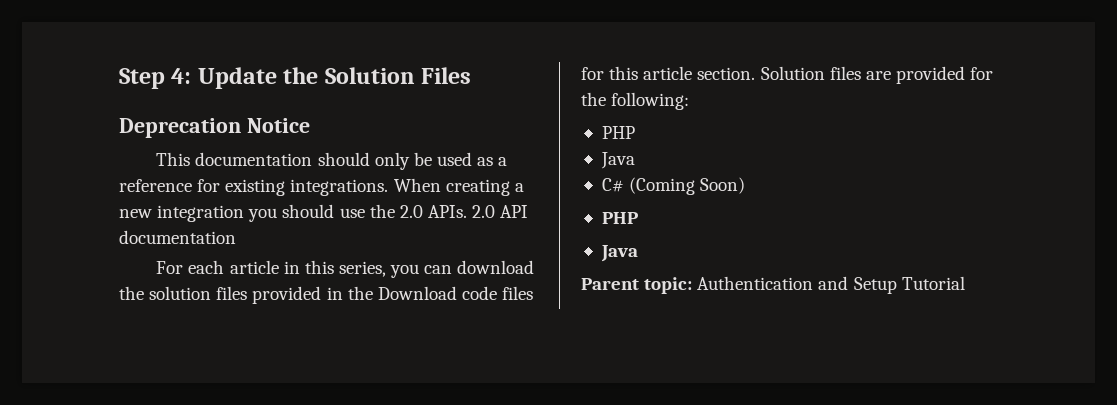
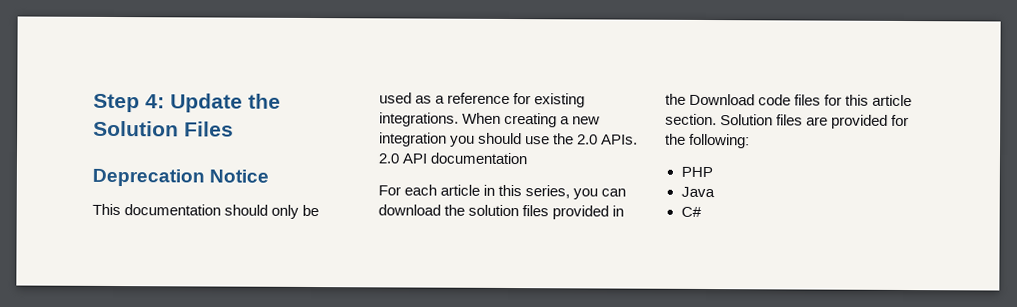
- C# (Coming Soon)
- PHP
- Java
- Parent topic: Authentication and Setup Tutorial
+ C#

